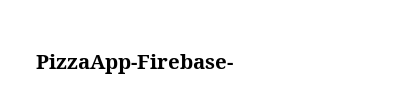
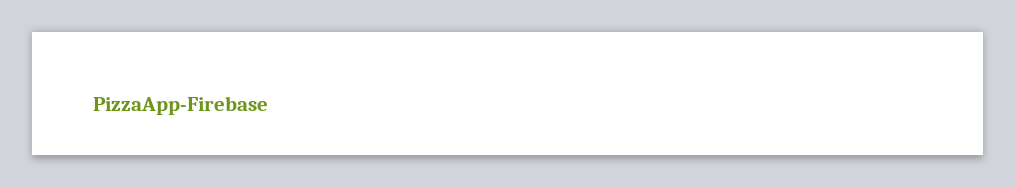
- PizzaApp-Firebase-
+ PizzaApp-Firebase

